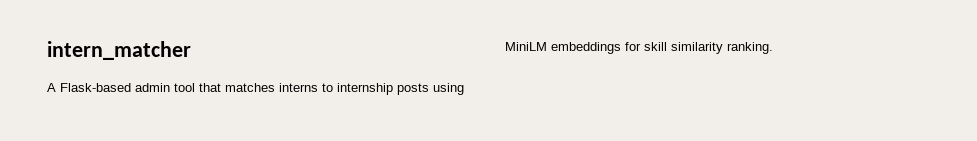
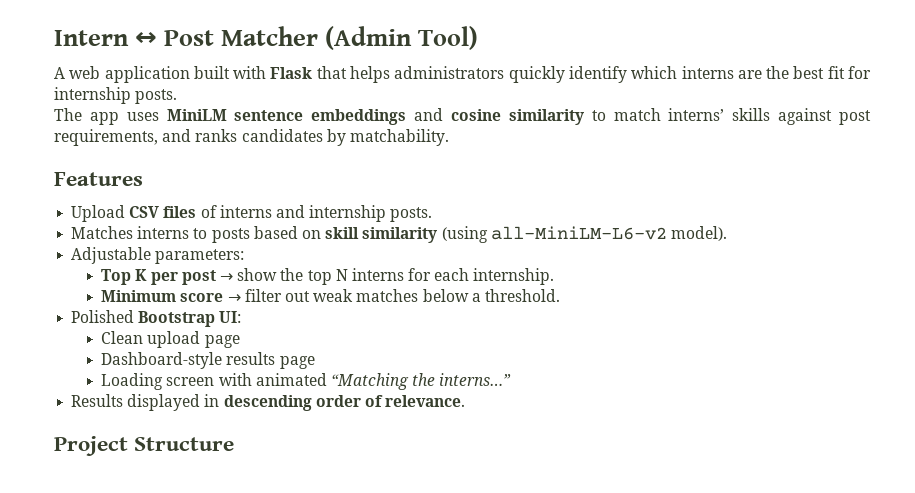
- intern_matcher
- A Flask-based admin tool that matches interns to internship posts using MiniLM embeddings for skill similarity ranking.
+ Intern ↔ Post Matcher (Admin Tool)
+ A web application built with Flask that helps administrators quickly identify which interns are the best fit for internship posts.
+ The app uses MiniLM sentence embeddings and cosine similarity to match interns’ skills against post requirements, and ranks candidates by matchability.
+ Features
+ Upload CSV files of interns and internship posts.
+ Matches interns to posts based on skill similarity (using all-MiniLM-L6-v2 model).
+ Adjustable parameters:
+ Top K per post → show the top N interns for each internship.
+ Minimum score → filter out weak matches below a threshold.
+ Polished Bootstrap UI:
+ Clean upload page
+ Dashboard-style results page
+ Loading screen with animated “Matching the interns…”
+ Results displayed in descending order of relevance.
+ Project Structure

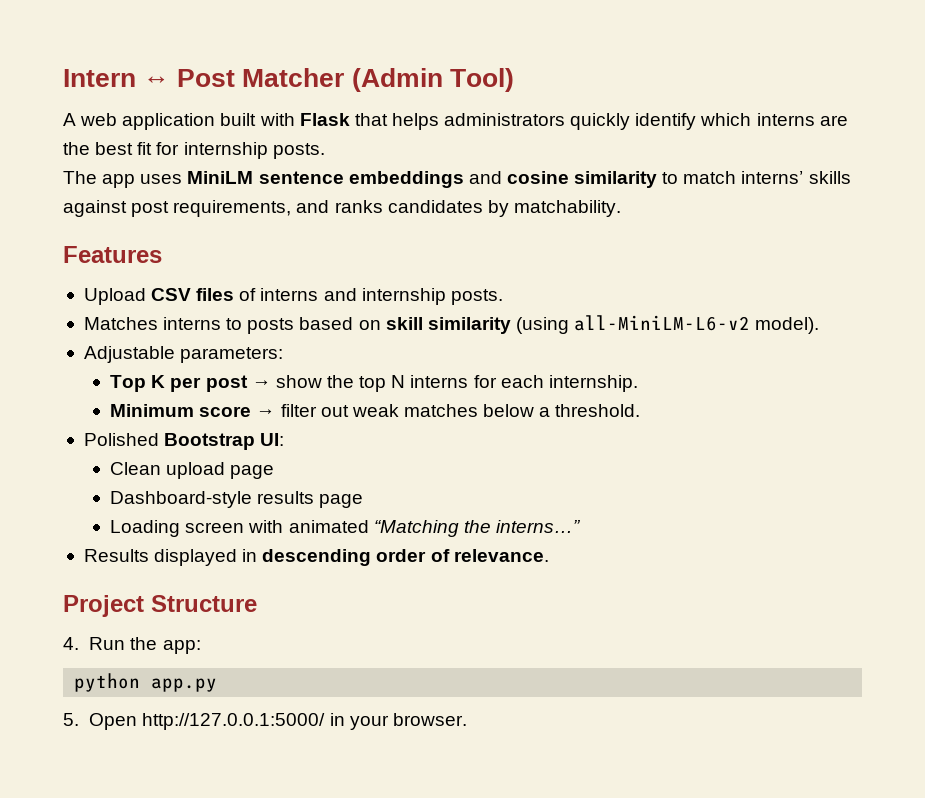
+ 4. Run the app:
+ python app.py
+ 5. Open http://127.0.0.1:5000/ in your browser.

